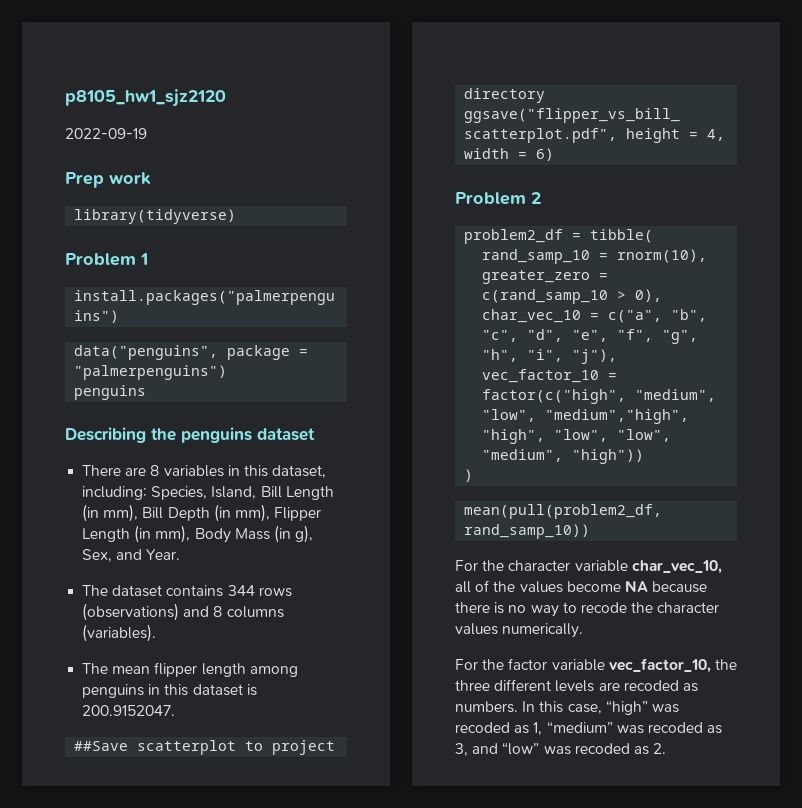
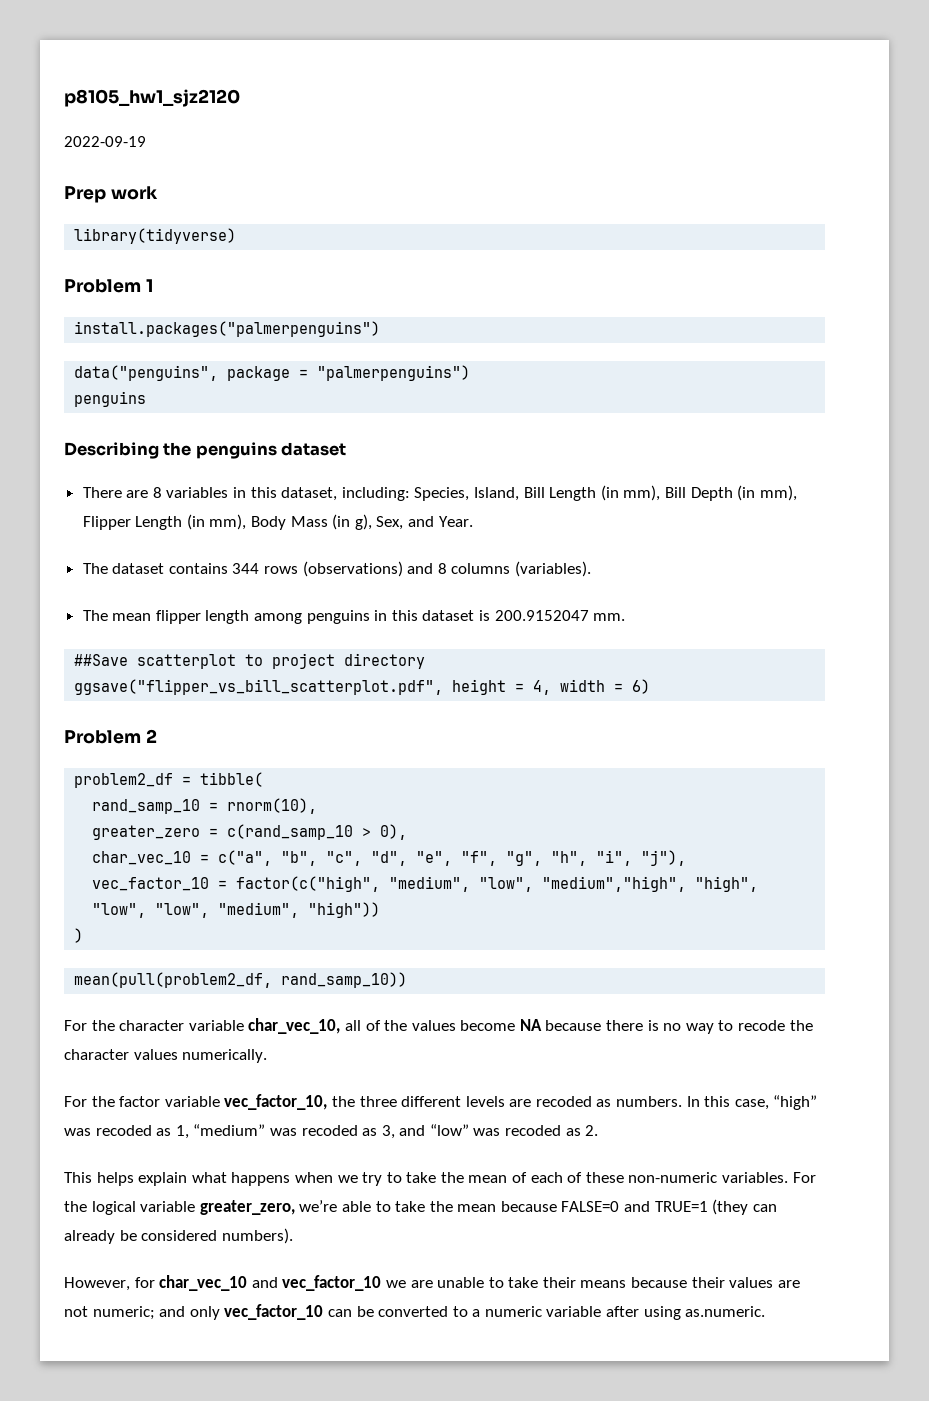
- The mean flipper length among penguins in this dataset is 200.9152047.
+ The mean flipper length among penguins in this dataset is 200.9152047 mm.
+ This helps explain what happens when we try to take the mean of each of these non-numeric variables. For the logical variable greater_zero, we’re able to take the mean because FALSE=0 and TRUE=1 (they can already be considered numbers).
+ However, for char_vec_10 and vec_factor_10 we are unable to take their means because their values are not numeric; and only vec_factor_10 can be converted to a numeric variable after using as.numeric.

